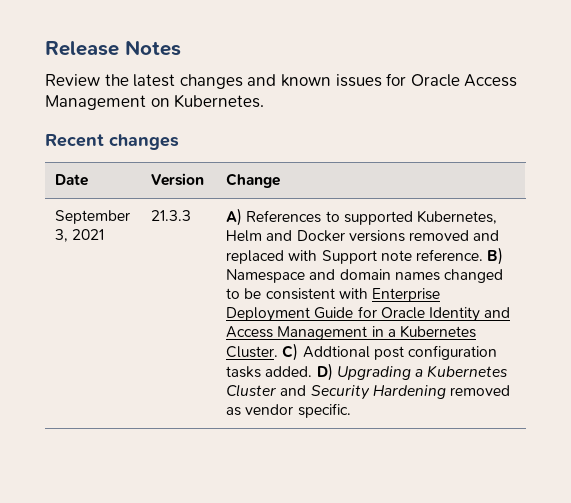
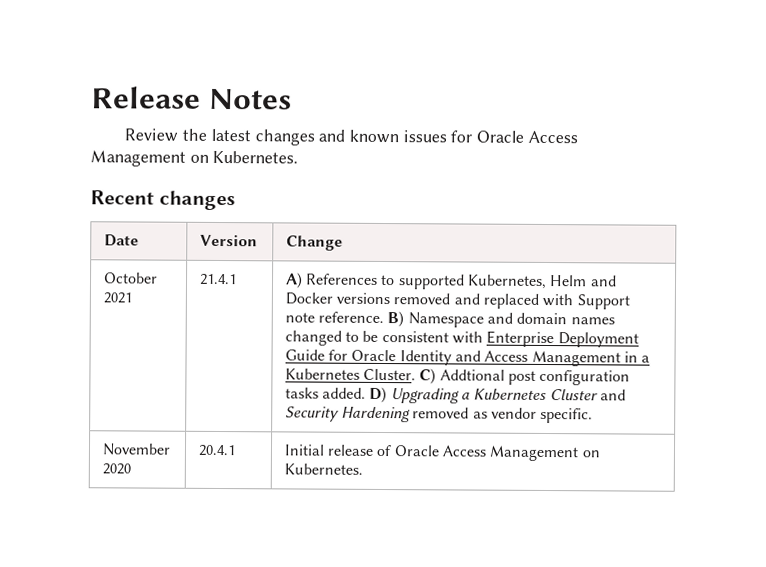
- September 3, 2021
+ October 2021
- 21.3.3
+ 21.4.1
+ November 2020 | 20.4.1 | Initial release of Oracle Access Management on Kubernetes.

